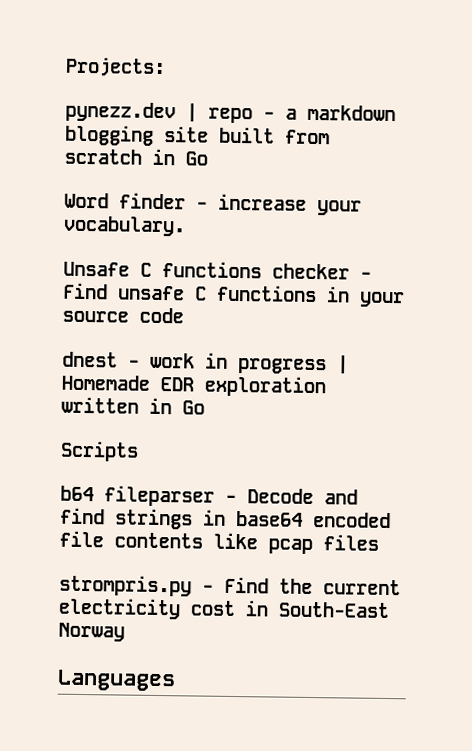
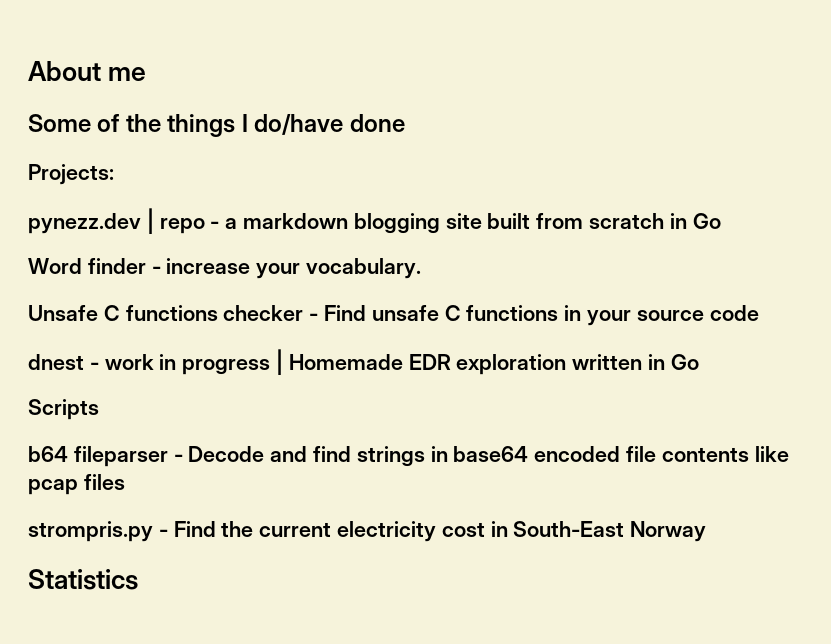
+ About me
+ Some of the things I do/have done
- Languages
+ Statistics

